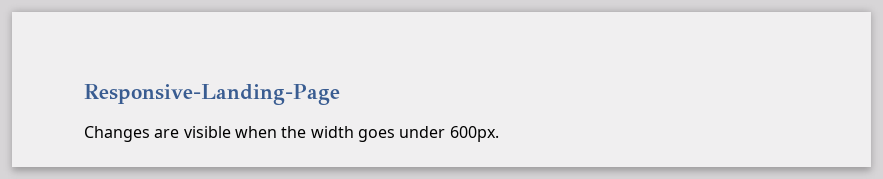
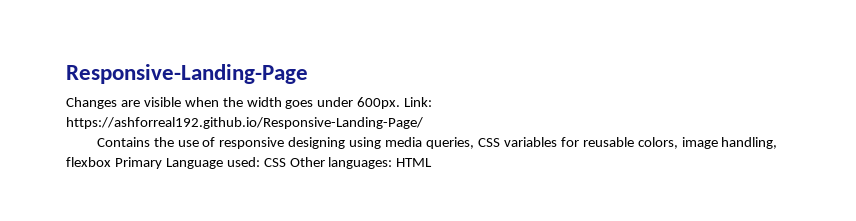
+ Link: https://ashforreal192.github.io/Responsive-Landing-Page/
+ Contains the use of responsive designing using media queries, CSS variables for reusable colors, image handling, flexbox Primary Language used: CSS Other languages: HTML

